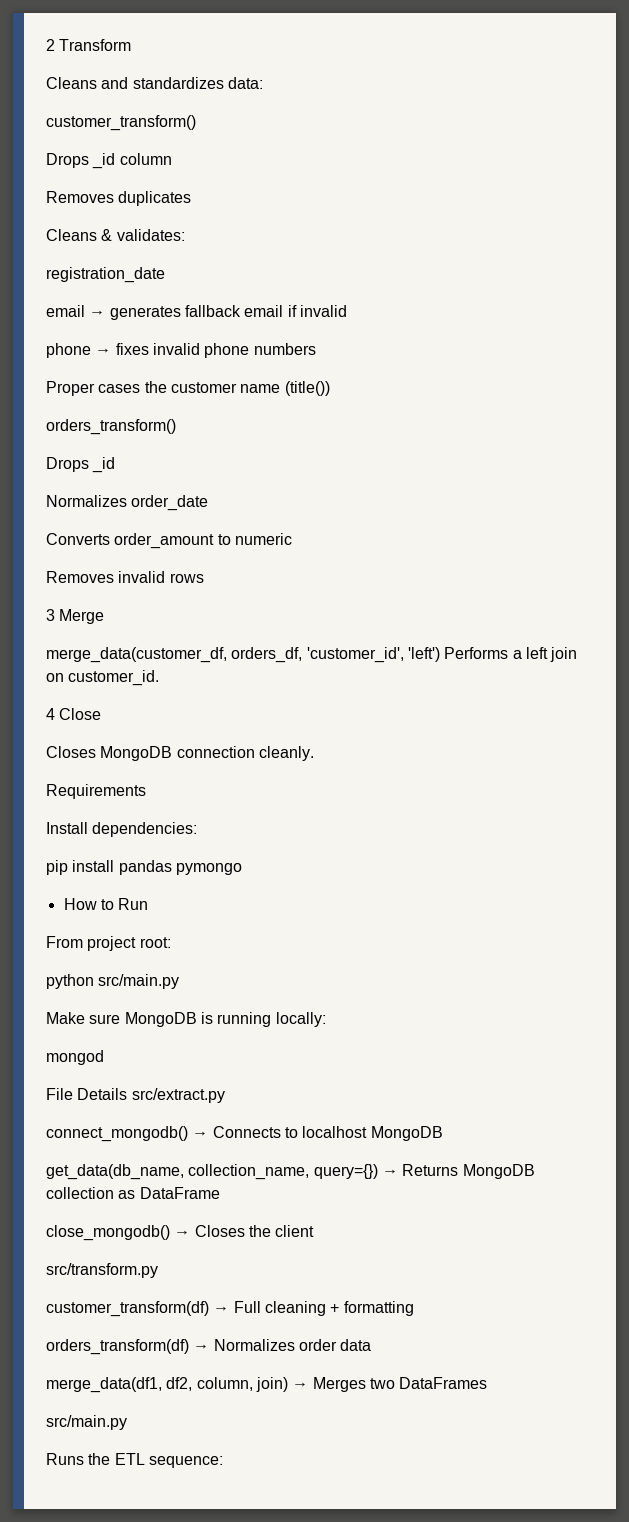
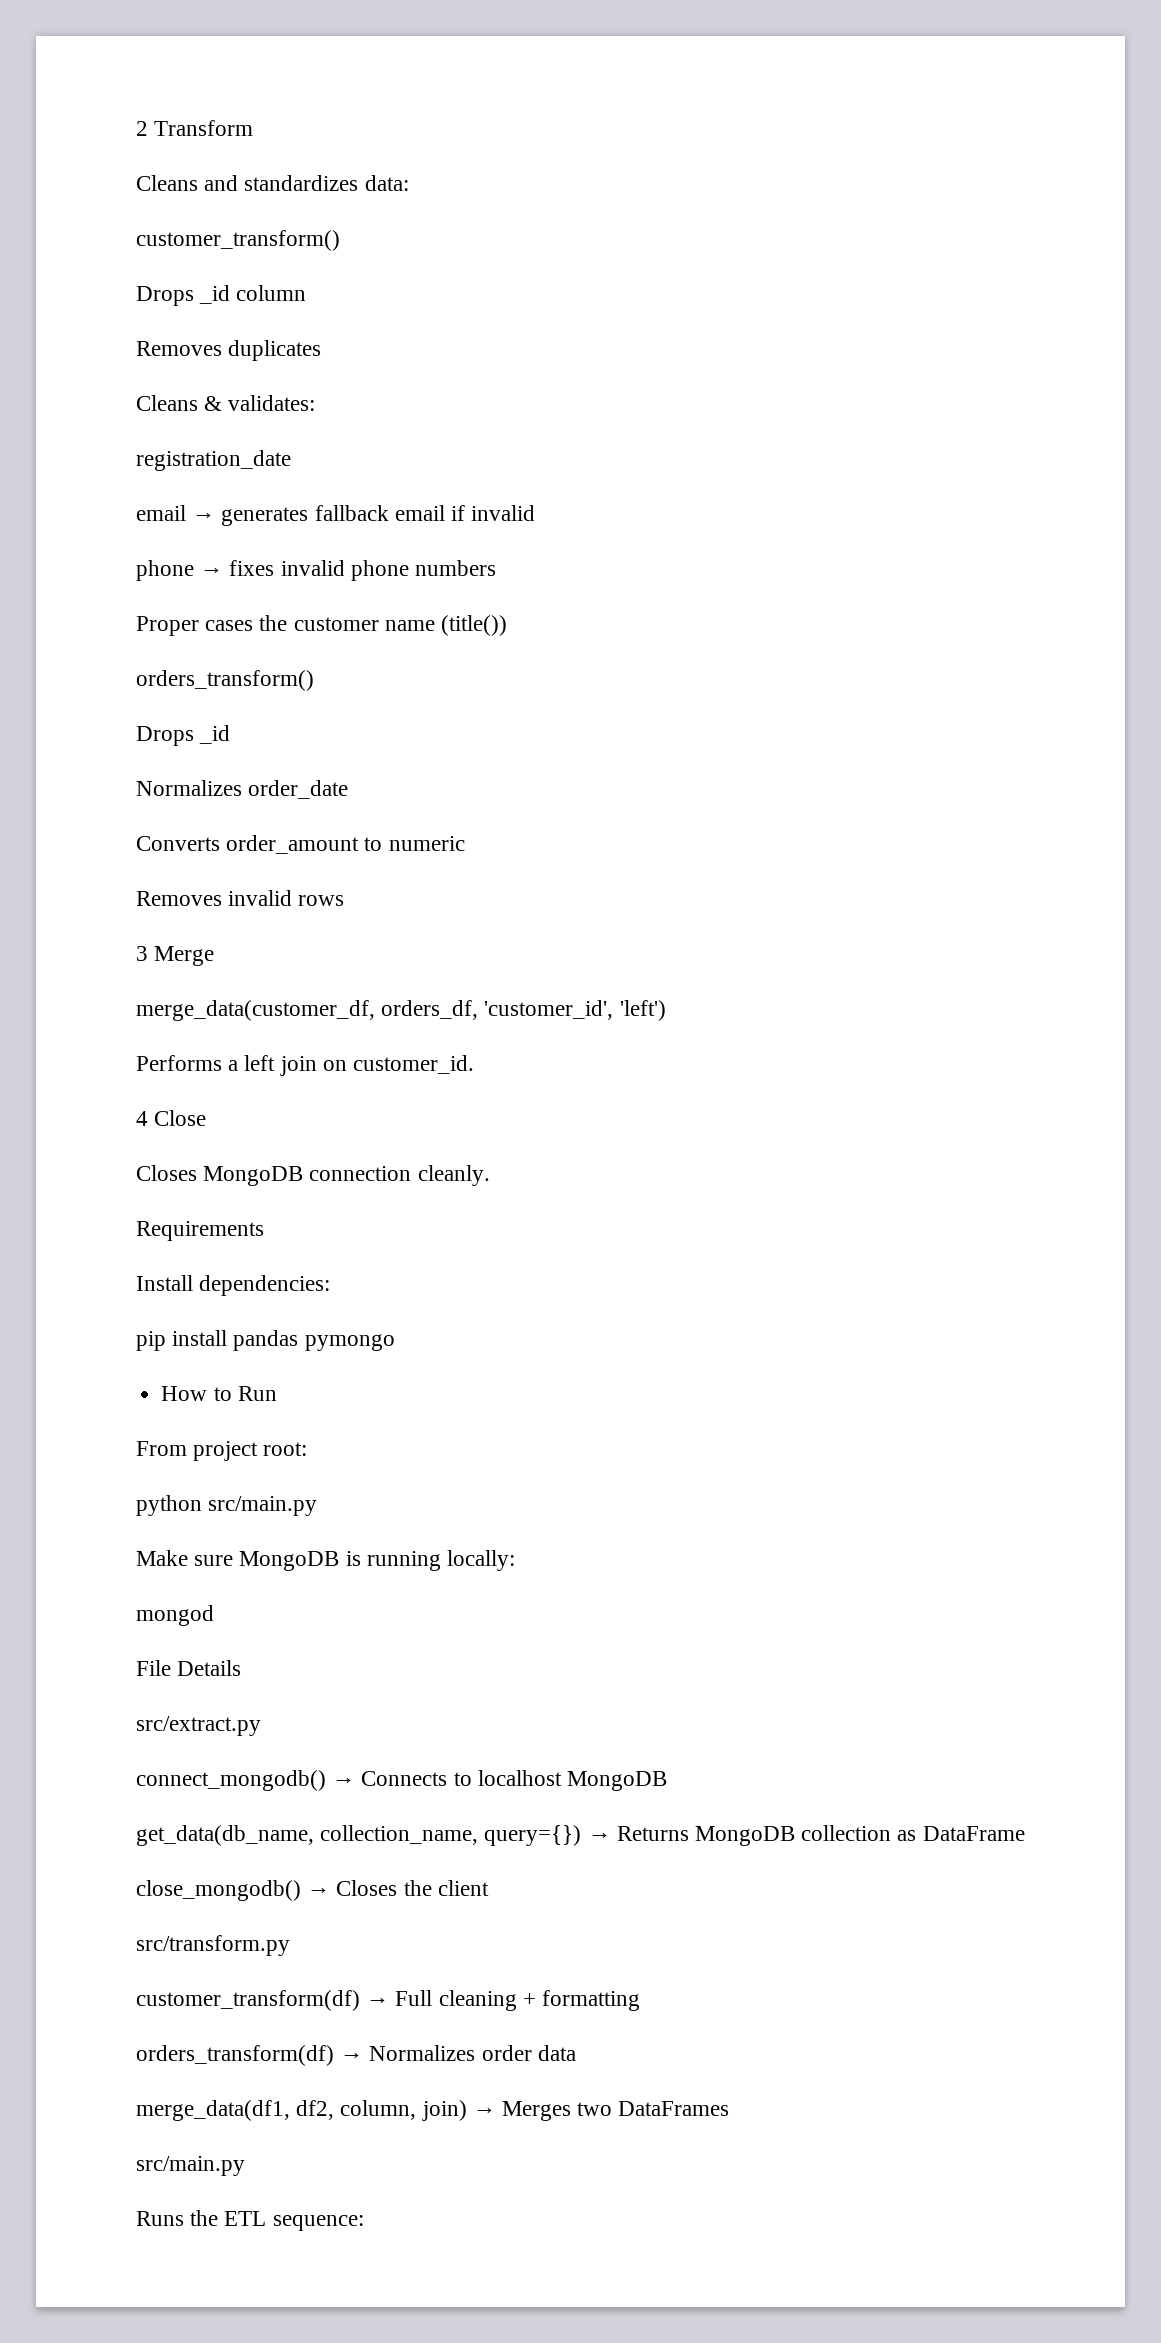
- merge_data(customer_df, orders_df, 'customer_id', 'left') Performs a left join on customer_id.
+ merge_data(customer_df, orders_df, 'customer_id', 'left')
+ Performs a left join on customer_id.
- File Details src/extract.py
+ File Details
+ src/extract.py

